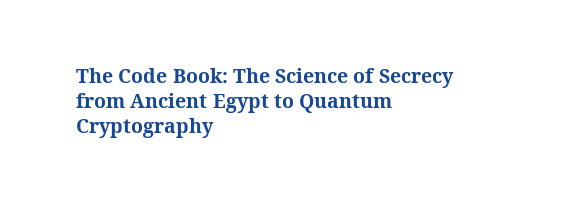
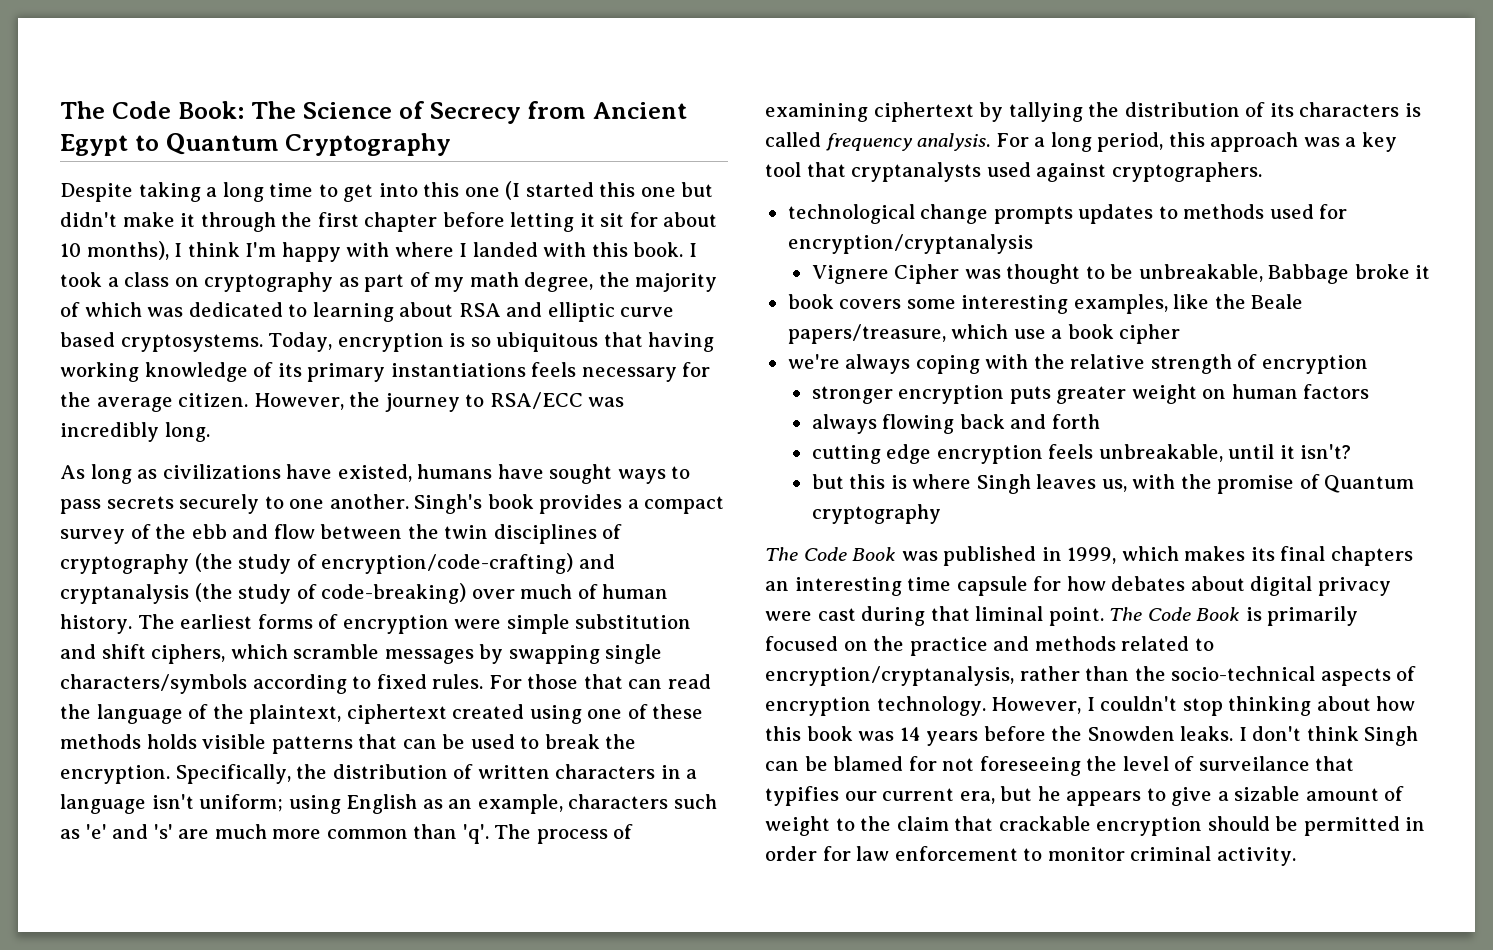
+ Despite taking a long time to get into this one (I started this one but didn't make it through the first chapter before letting it sit for about 10 months), I think I'm happy with where I landed with this book. I took a class on cryptography as part of my math degree, the majority of which was dedicated to learning about RSA and elliptic curve based cryptosystems. Today, encryption is so ubiquitous that having working knowledge of its primary instantiations feels necessary for the average citizen. However, the journey to RSA/ECC was incredibly long.
+ As long as civilizations have existed, humans have sought ways to pass secrets securely to one another. Singh's book provides a compact survey of the ebb and flow between the twin disciplines of cryptography (the study of encryption/code-crafting) and cryptanalysis (the study of code-breaking) over much of human history. The earliest forms of encryption were simple substitution and shift ciphers, which scramble messages by swapping single characters/symbols according to fixed rules. For those that can read the language of the plaintext, ciphertext created using one of these methods holds visible patterns that can be used to break the encryption. Specifically, the distribution of written characters in a language isn't uniform; using English as an example, characters such as 'e' and 's' are much more common than 'q'. The process of examining ciphertext by tallying the distribution of its characters is called frequency analysis. For a long period, this approach was a key tool that cryptanalysts used against cryptographers.
+ technological change prompts updates to methods used for encryption/cryptanalysis
+ Vignere Cipher was thought to be unbreakable, Babbage broke it
+ book covers some interesting examples, like the Beale papers/treasure, which use a book cipher
+ we're always coping with the relative strength of encryption
+ stronger encryption puts greater weight on human factors
+ always flowing back and forth
+ cutting edge encryption feels unbreakable, until it isn't?
+ but this is where Singh leaves us, with the promise of Quantum cryptography
+ The Code Book was published in 1999, which makes its final chapters an interesting time capsule for how debates about digital privacy were cast during that liminal point. The Code Book is primarily focused on the practice and methods related to encryption/cryptanalysis, rather than the socio-technical aspects of encryption technology. However, I couldn't stop thinking about how this book was 14 years before the Snowden leaks. I don't think Singh can be blamed for not foreseeing the level of surveilance that typifies our current era, but he appears to give a sizable amount of weight to the claim that crackable encryption should be permitted in order for law enforcement to monitor criminal activity.

